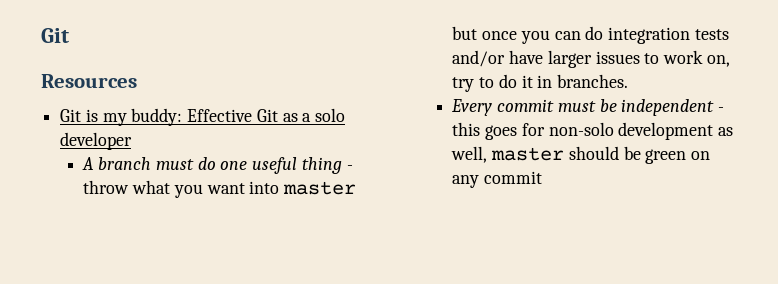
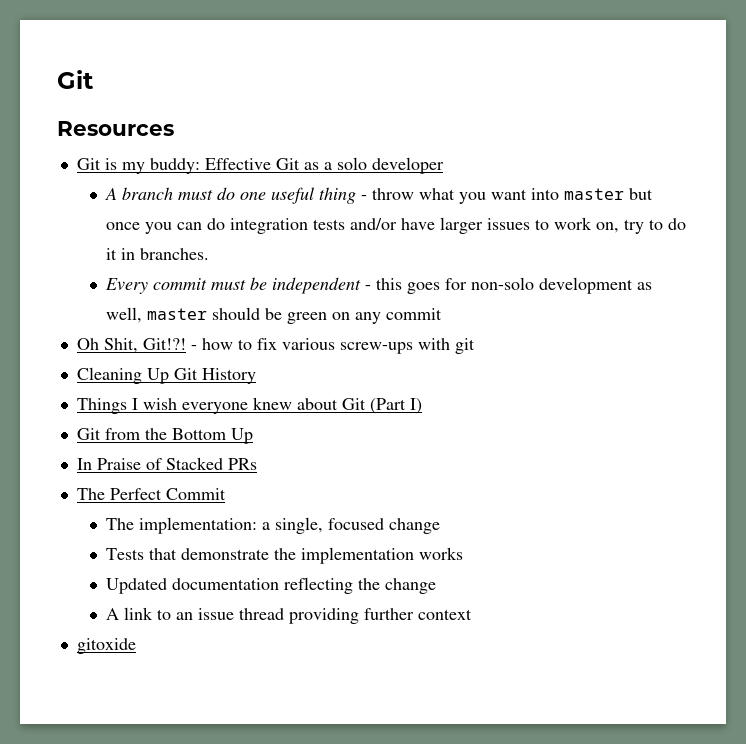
+ Oh Shit, Git!?! - how to fix various screw-ups with git
+ Cleaning Up Git History
+ Things I wish everyone knew about Git (Part I)
+ Git from the Bottom Up
+ In Praise of Stacked PRs
+ The Perfect Commit
+ The implementation: a single, focused change
+ Tests that demonstrate the implementation works
+ Updated documentation reflecting the change
+ A link to an issue thread providing further context
+ gitoxide

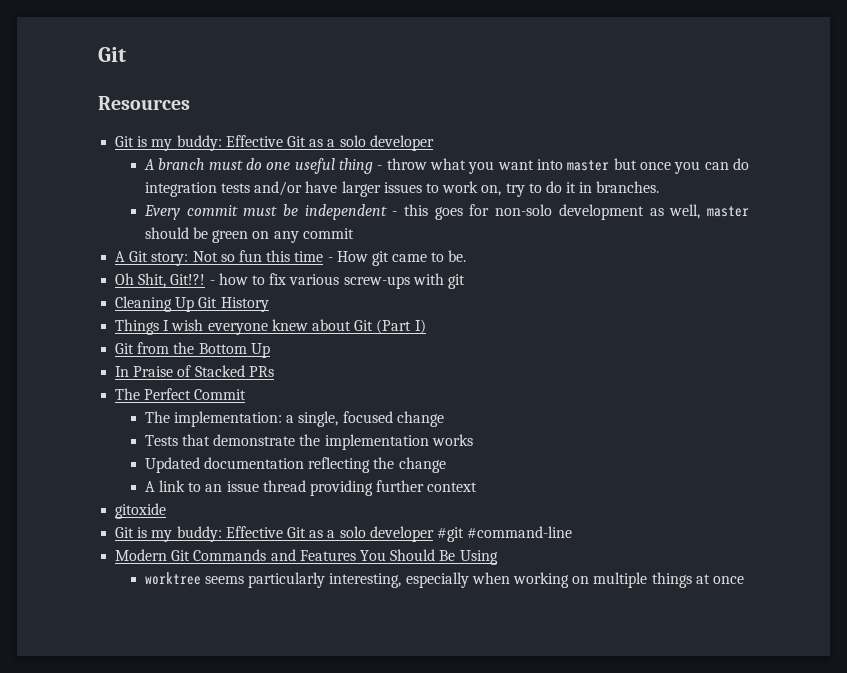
+ A Git story: Not so fun this time - How git came to be.
+ Git is my buddy: Effective Git as a solo developer #git #command-line
+ Modern Git Commands and Features You Should Be Using
+ worktree seems particularly interesting, especially when working on multiple things at once

